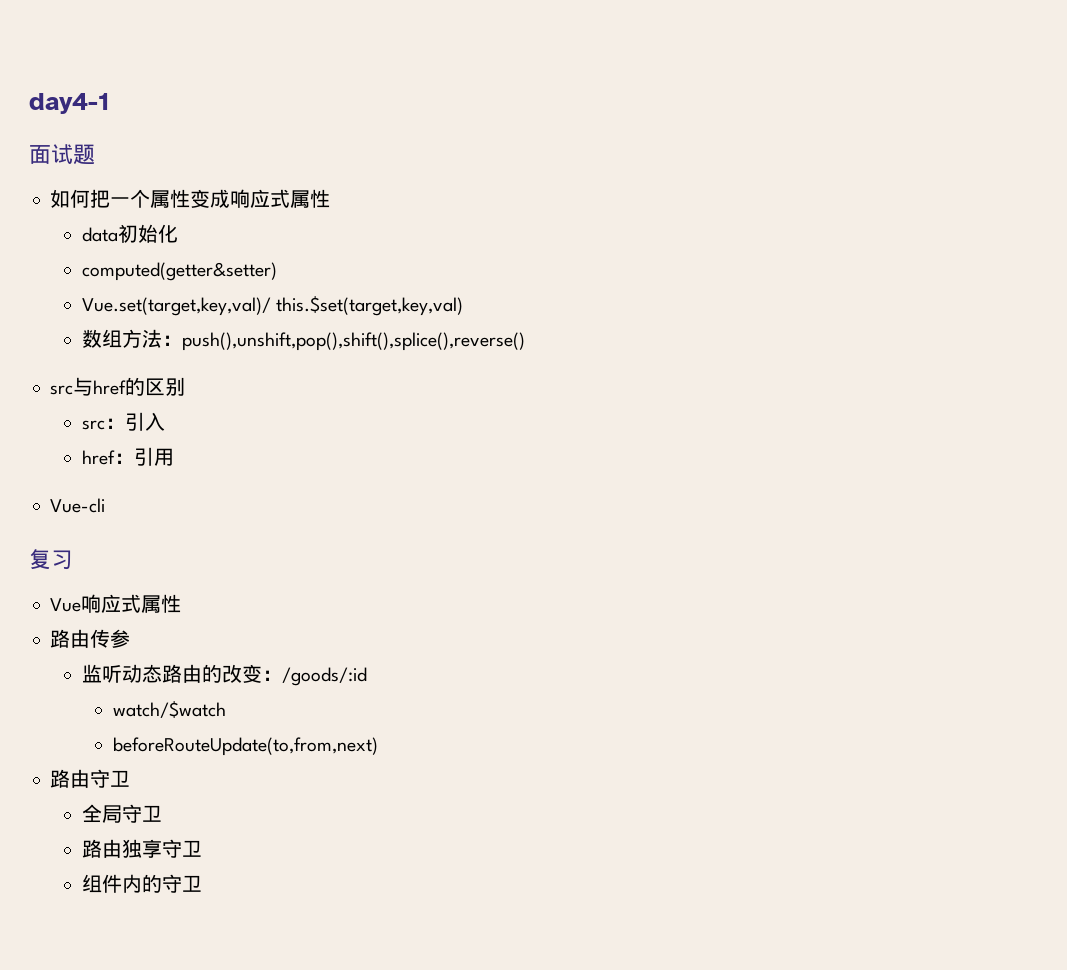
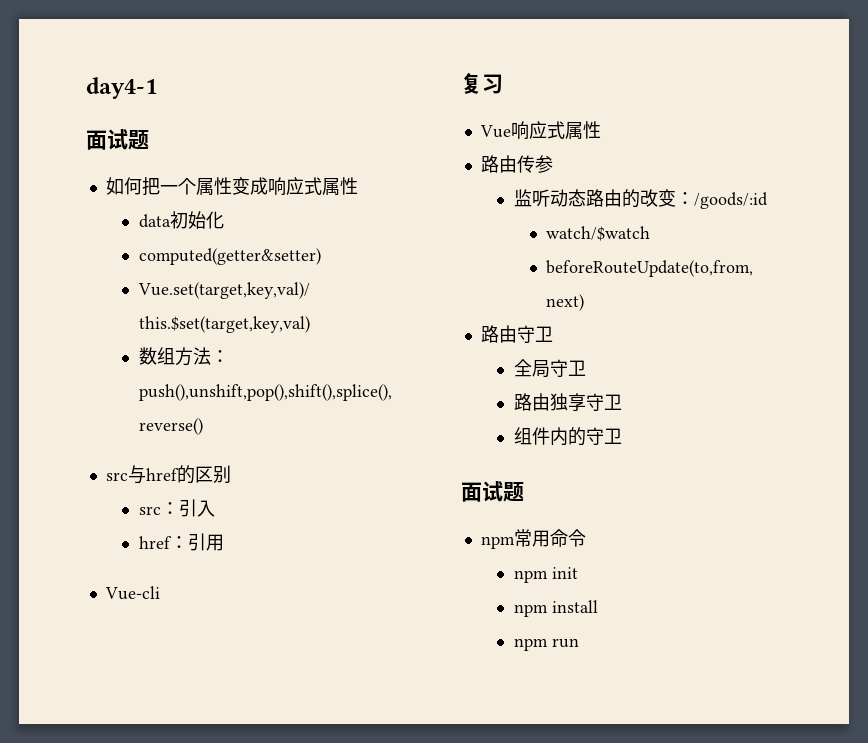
  组件内的守卫
+ 面试题
+ npm常用命令
+ npm init
+ npm install
+ npm run

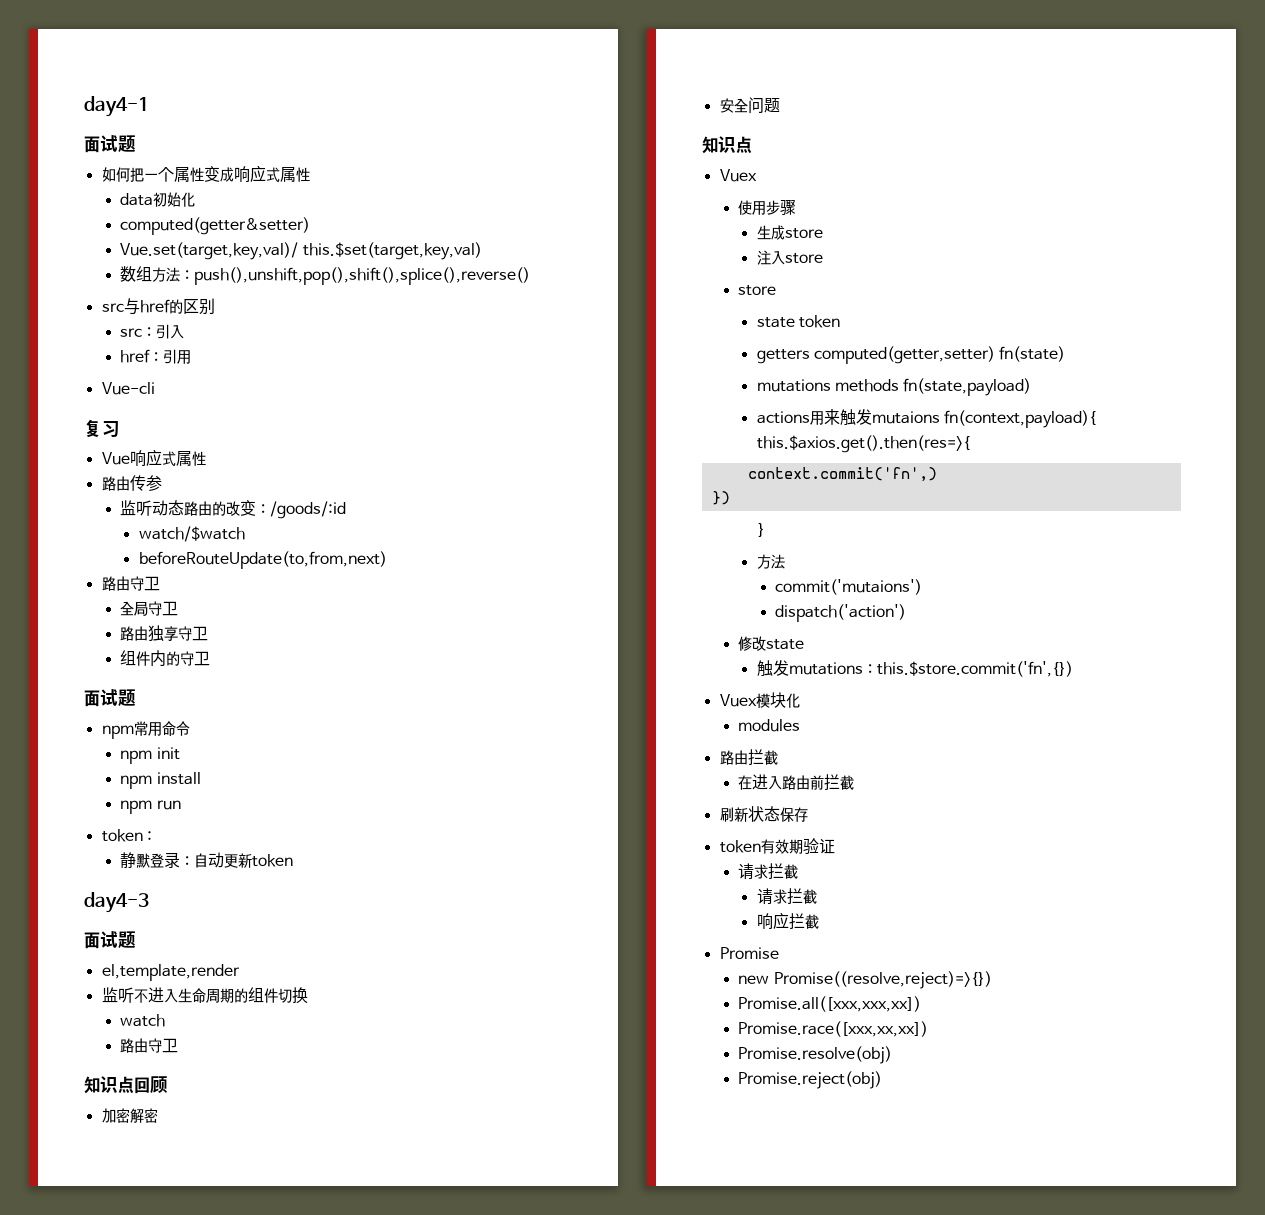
+ token :
+ 静默登录：自动更新token
+ day4-3
+ 面试题
+ el,template,render
+ 监听不进入生命周期的组件切换
+ watch
+ 路由守卫
+ 知识点回顾
+ 加密解密
+ 安全问题
+ 知识点
+ Vuex
+ 使用步骤
+ 生成store
+ 注入store
+ store
+ state token
+ getters computed(getter,setter) fn(state)
+ mutations methods fn(state,payload)
+ actions用来触发mutaions fn(context,payload){ this.$axios.get().then(res=>{
+ context.commit('fn',)
+ })
+ }
+ 方法
+ commit('mutaions')
+ dispatch('action')
+ 修改state
+ 触发mutations：this.$store.commit('fn',{})
+ Vuex模块化
+ modules
+ 路由拦截
+ 在进入路由前拦截
+ 刷新状态保存
+ token有效期验证
+ 请求拦截
+ 请求拦截
+ 响应拦截
+ Promise
+ new Promise((resolve,reject)=>{})
+ Promise.all([xxx,xxx,xx])
+ Promise.race([xxx,xx,xx])
+ Promise.resolve(obj)
+ Promise.reject(obj)

